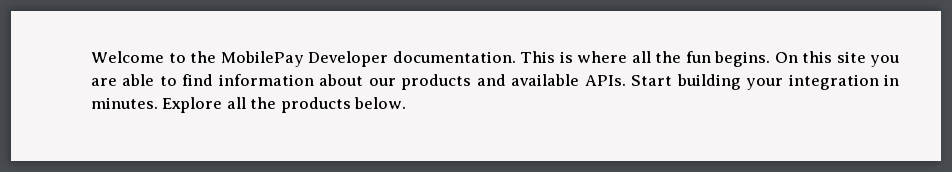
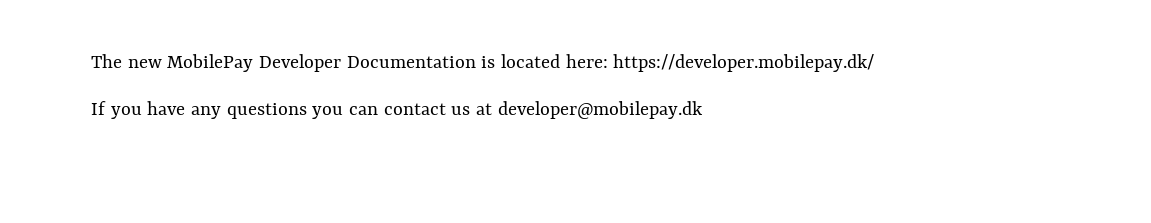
- Welcome to the MobilePay Developer documentation. This is where all the fun begins. On this site you are able to find information about our products and available APIs. Start building your integration in minutes. Explore all the products below.
+ The new MobilePay Developer Documentation is located here: https://developer.mobilepay.dk/
+ If you have any questions you can contact us at developer@mobilepay.dk

